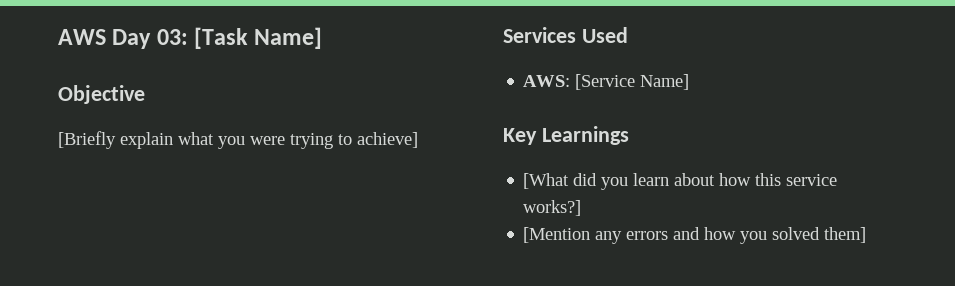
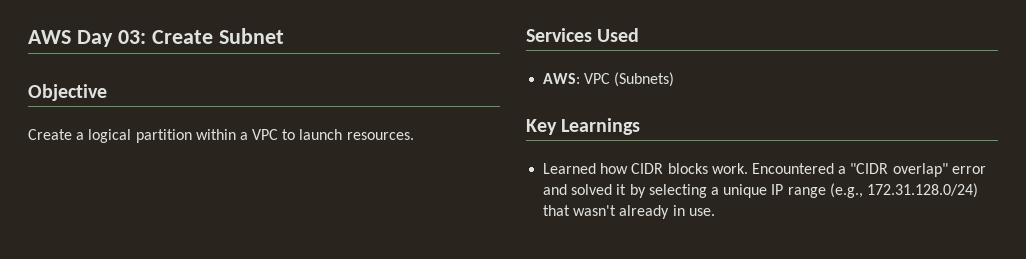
- AWS Day 03: [Task Name]
+ AWS Day 03: Create Subnet
- [Briefly explain what you were trying to achieve]
+ Create a logical partition within a VPC to launch resources.
- AWS: [Service Name]
+ AWS: VPC (Subnets)
- [What did you learn about how this service works?]
- [Mention any errors and how you solved them]
+ Learned how CIDR blocks work. Encountered a "CIDR overlap" error and solved it by selecting a unique IP range (e.g., 172.31.128.0/24) that wasn't already in use.

